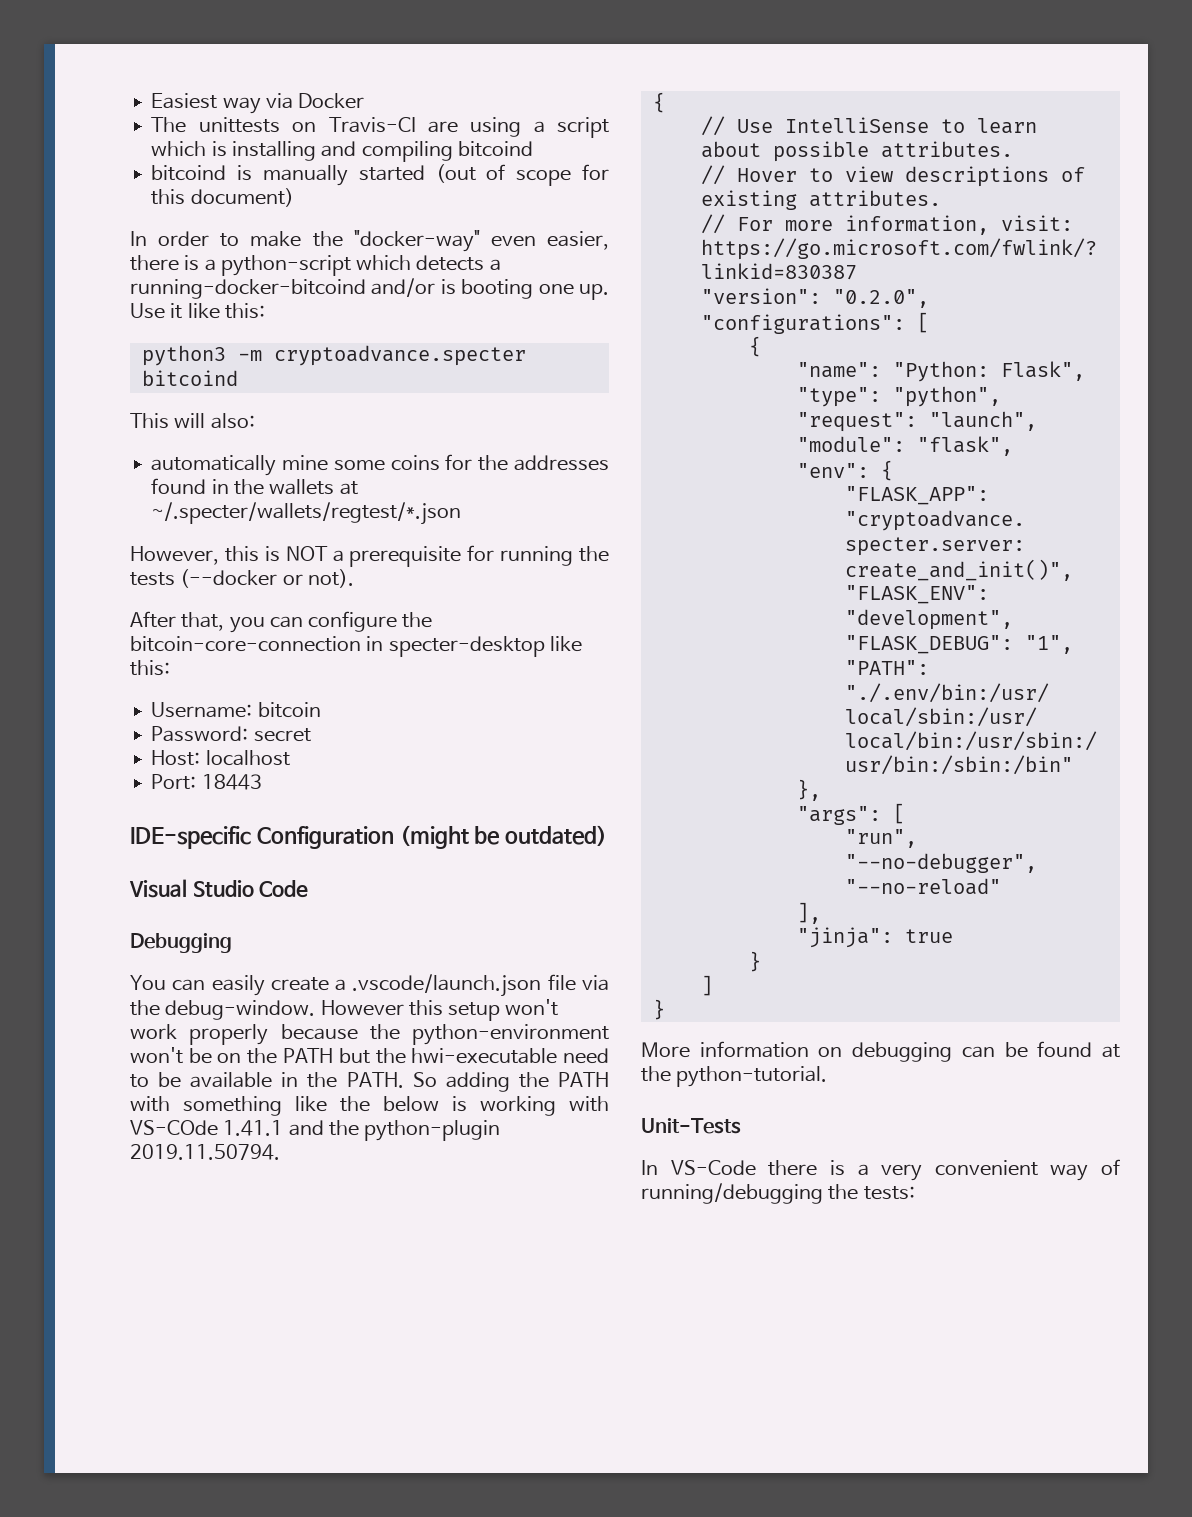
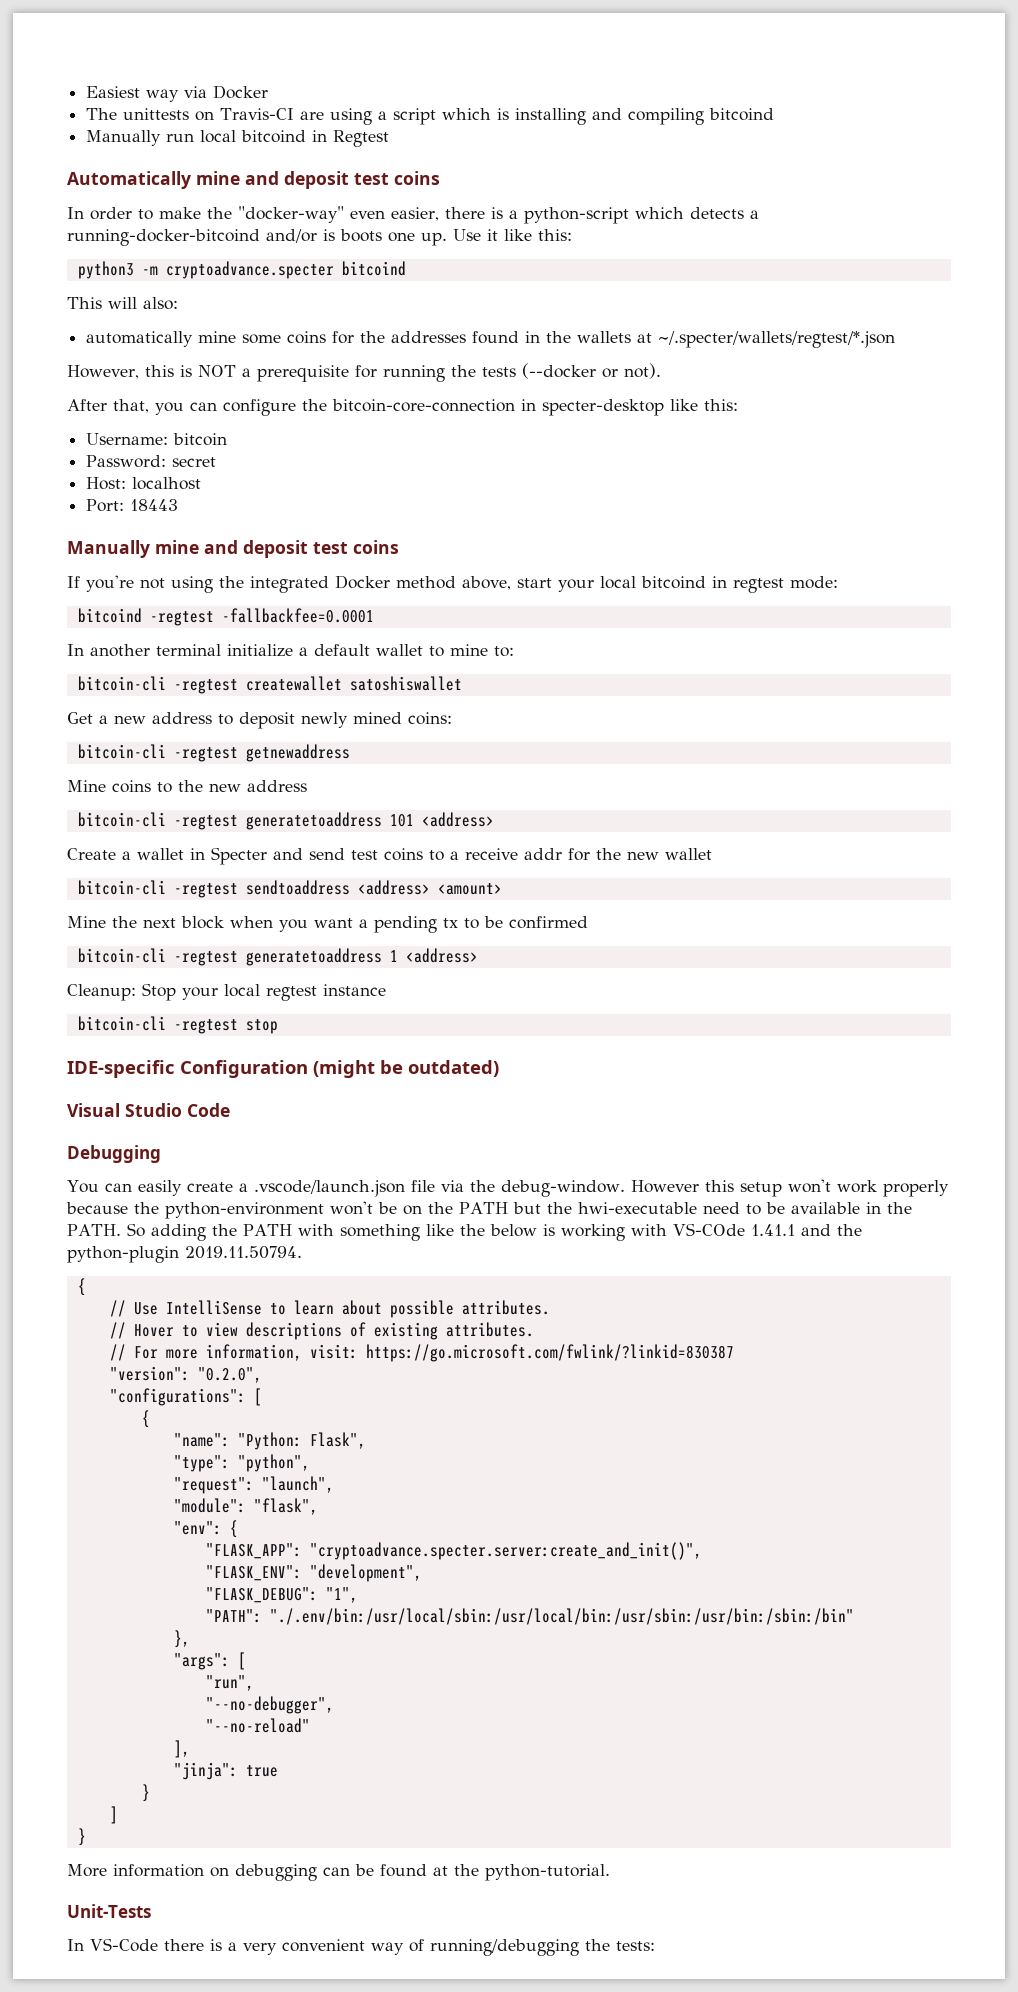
- bitcoind is manually started (out of scope for this document)
+ Manually run local bitcoind in Regtest
+ Automatically mine and deposit test coins
- In order to make the "docker-way" even easier, there is a python-script which detects a running-docker-bitcoind and/or is booting one up.
+ In order to make the "docker-way" even easier, there is a python-script which detects a running-docker-bitcoind and/or is boots one up.
+ Manually mine and deposit test coins
+ If you're not using the integrated Docker method above, start your local bitcoind in regtest mode:
+ bitcoind -regtest -fallbackfee=0.0001
+ In another terminal initialize a default wallet to mine to:
+ bitcoin-cli -regtest createwallet satoshiswallet
+ Get a new address to deposit newly mined coins:
+ bitcoin-cli -regtest getnewaddress
+ Mine coins to the new address
+ bitcoin-cli -regtest generatetoaddress 101 <address>
+ Create a wallet in Specter and send test coins to a receive addr for the new wallet
+ bitcoin-cli -regtest sendtoaddress <address> <amount>
+ Mine the next block when you want a pending tx to be confirmed
+ bitcoin-cli -regtest generatetoaddress 1 <address>
+ Cleanup: Stop your local regtest instance
+ bitcoin-cli -regtest stop

